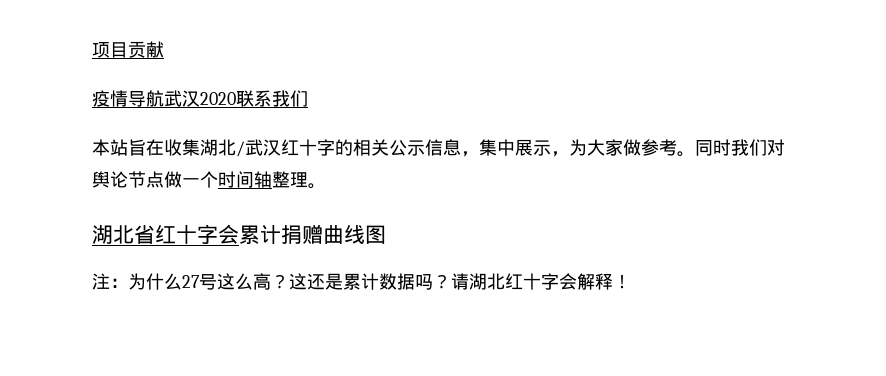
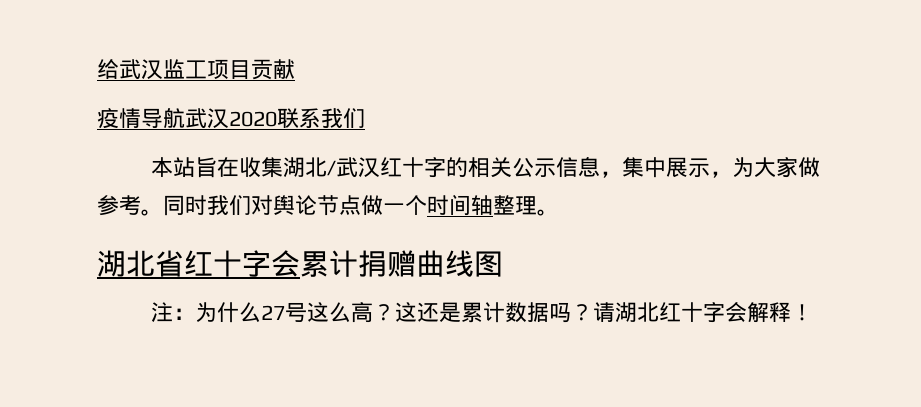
- 项目贡献
+ 给武汉监工项目贡献

